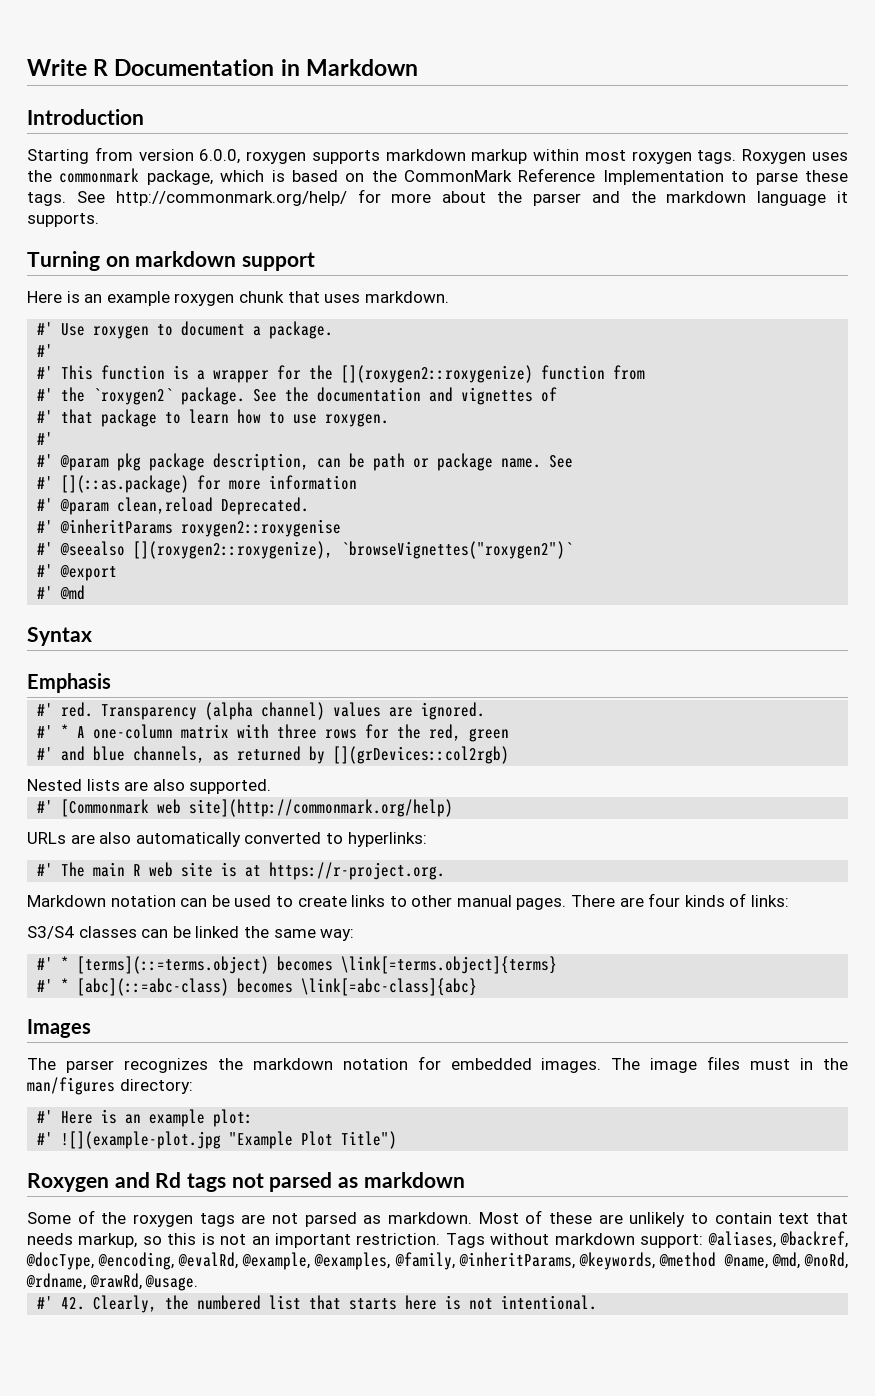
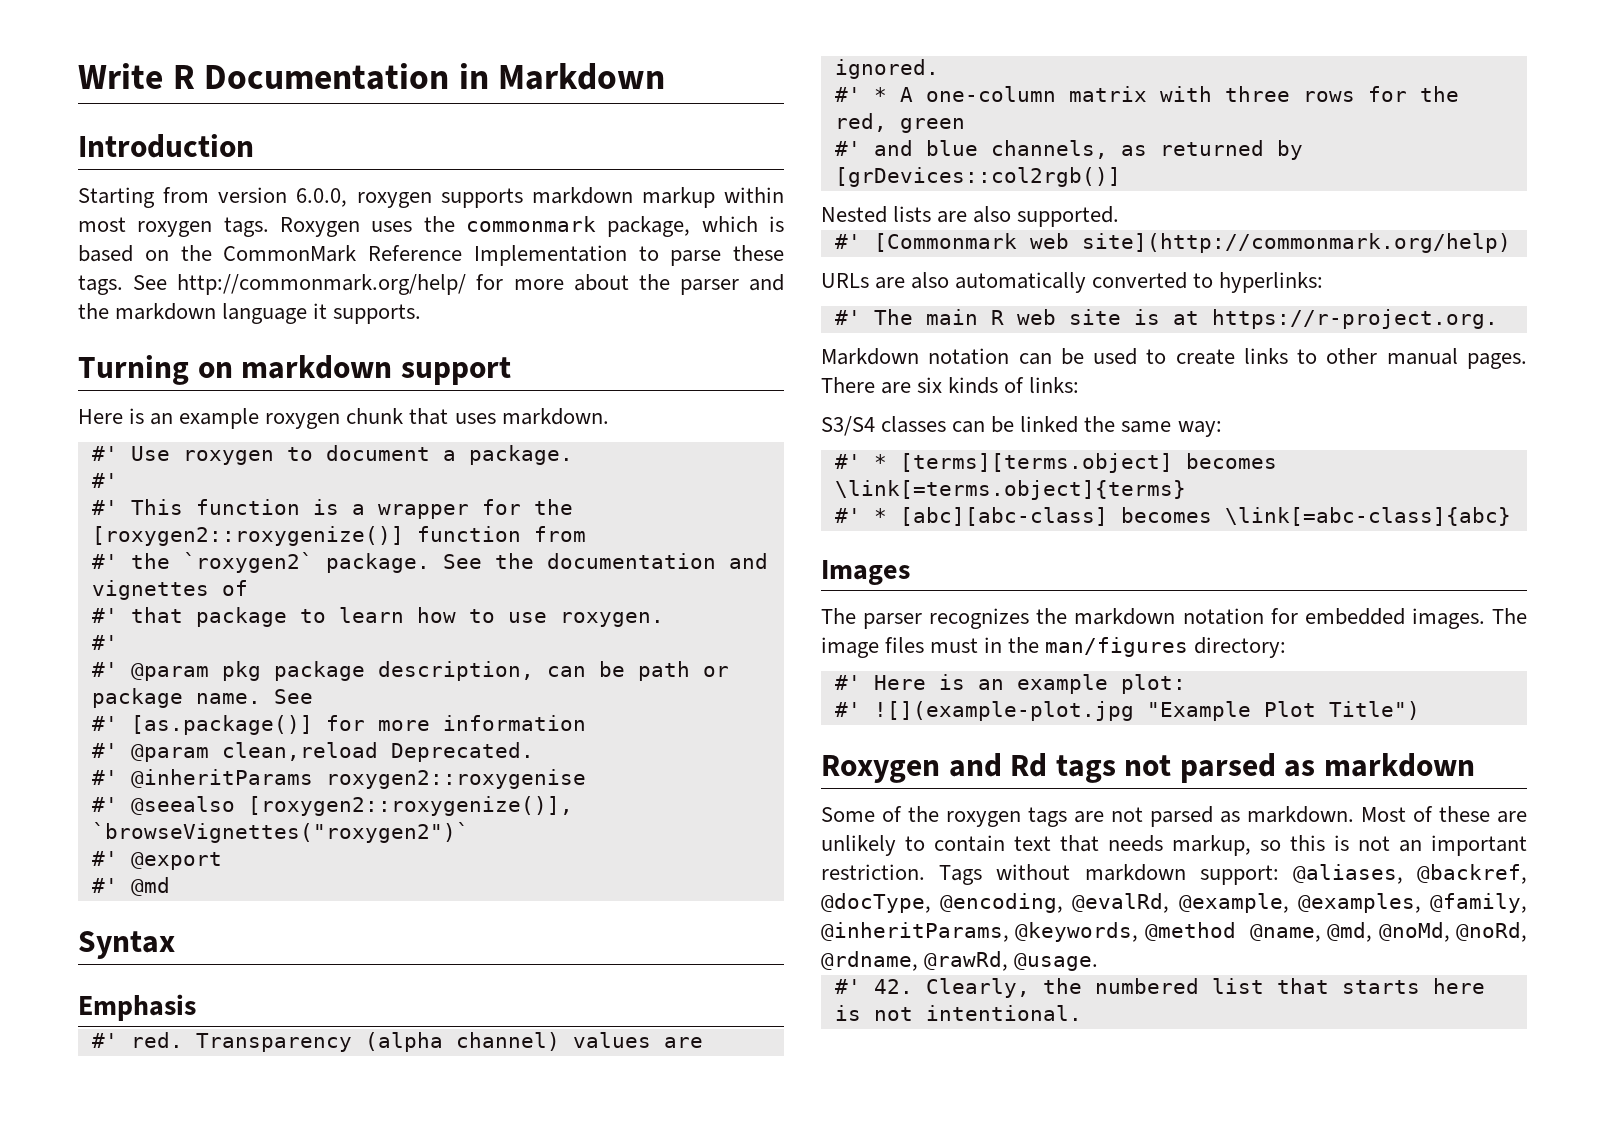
- #' This function is a wrapper for the [](roxygen2::roxygenize) function from
+ #' This function is a wrapper for the [roxygen2::roxygenize()] function from
- #' [](::as.package) for more information
+ #' [as.package()] for more information
- #' @seealso [](roxygen2::roxygenize), `browseVignettes("roxygen2")`
+ #' @seealso [roxygen2::roxygenize()], `browseVignettes("roxygen2")`
- #' and blue channels, as returned by [](grDevices::col2rgb)
+ #' and blue channels, as returned by [grDevices::col2rgb()]
- There are four kinds of links:
+ There are six kinds of links:
- #' * [terms](::=terms.object) becomes \link[=terms.object]{terms}
+ #' * [terms][terms.object] becomes \link[=terms.object]{terms}
- #' * [abc](::=abc-class) becomes \link[=abc-class]{abc}
+ #' * [abc][abc-class] becomes \link[=abc-class]{abc}
- Tags without markdown support: @aliases, @backref, @docType, @encoding, @evalRd, @example, @examples, @family, @inheritParams, @keywords, @method @name, @md, @noRd, @rdname, @rawRd, @usage.
+ Tags without markdown support: @aliases, @backref, @docType, @encoding, @evalRd, @example, @examples, @family, @inheritParams, @keywords, @method @name, @md, @noMd, @noRd, @rdname, @rawRd, @usage.

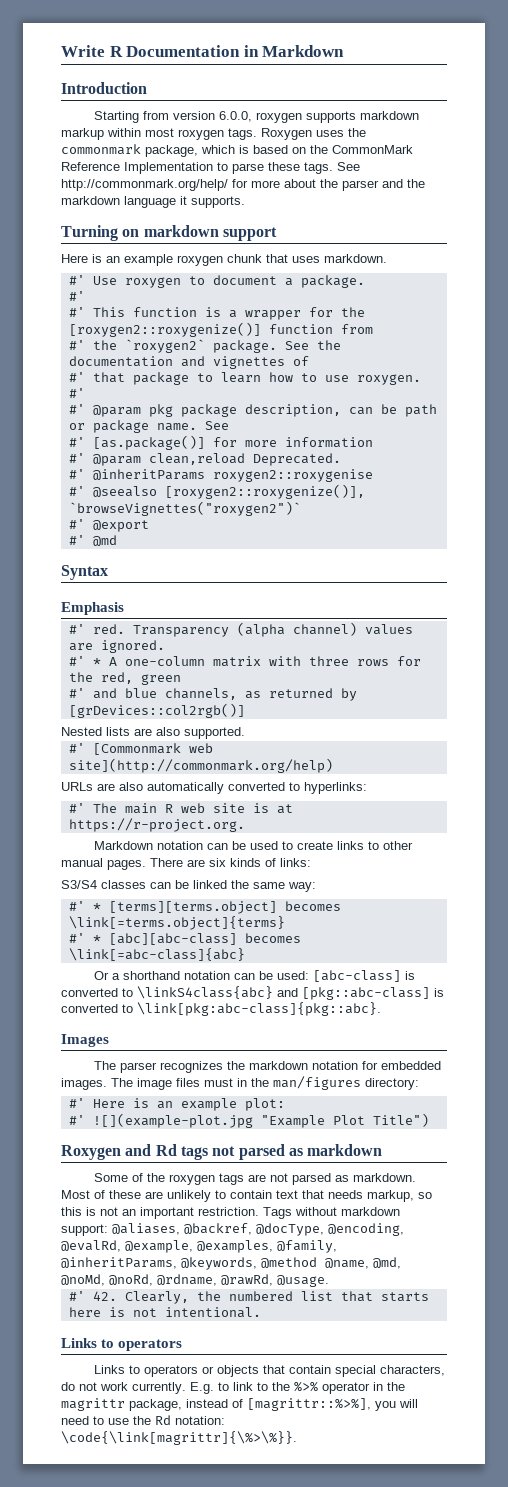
+ Or a shorthand notation can be used: [abc-class] is converted to \linkS4class{abc} and [pkg::abc-class] is converted to \link[pkg:abc-class]{pkg::abc}.
  #' 42. Clearly, the numbered list that starts here is not intentional.
+ Links to operators
+ Links to operators or objects that contain special characters, do not work currently. E.g. to link to the %>% operator in the magrittr package, instead of [magrittr::%>%], you will need to use the Rd notation: \code{\link[magrittr]{\%>\%}}.

